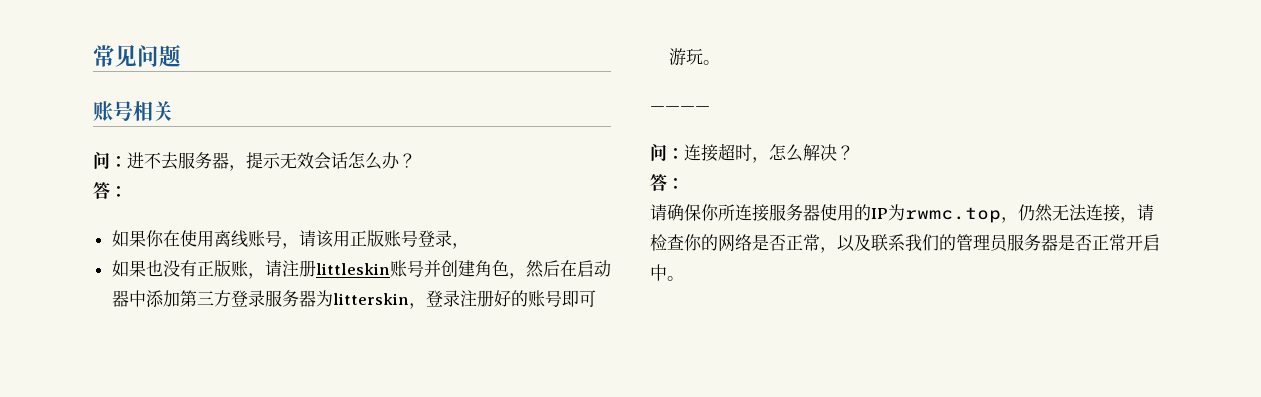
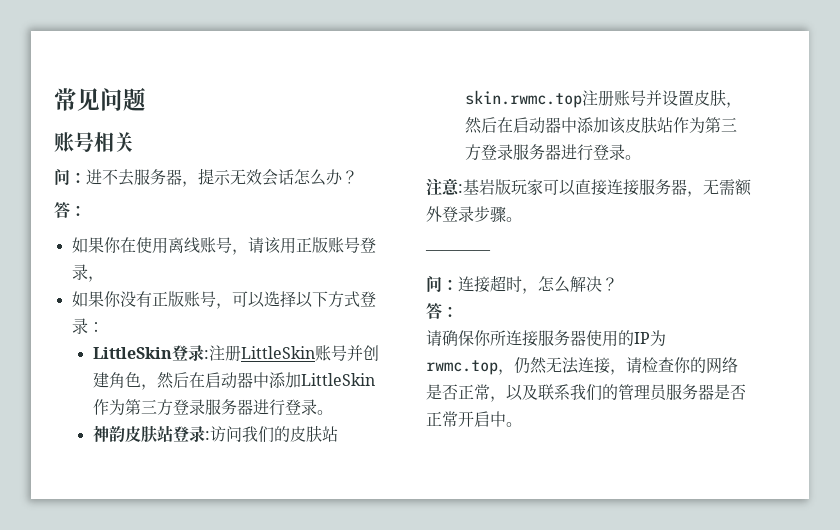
- 如果也没有正版账，请注册littleskin账号并创建角色，然后在启动器中添加第三方登录服务器为litterskin，登录注册好的账号即可游玩。
+ 如果你没有正版账号，可以选择以下方式登录：
+ LittleSkin登录:注册LittleSkin账号并创建角色，然后在启动器中添加LittleSkin作为第三方登录服务器进行登录。
+ 神韵皮肤站登录:访问我们的皮肤站skin.rwmc.top注册账号并设置皮肤，然后在启动器中添加该皮肤站作为第三方登录服务器进行登录。
+ 注意:基岩版玩家可以直接连接服务器，无需额外登录步骤。

